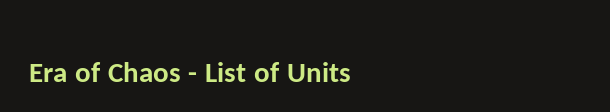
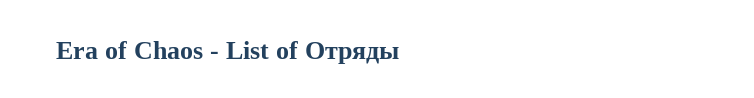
- Era of Chaos - List of Units
+ Era of Chaos - List of Отряды

